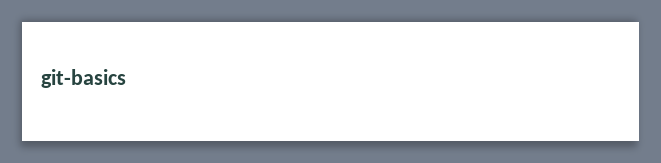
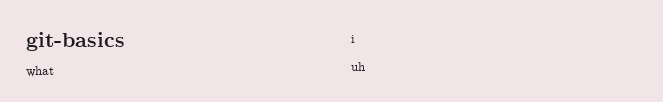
+ what
+ i
+ uh

